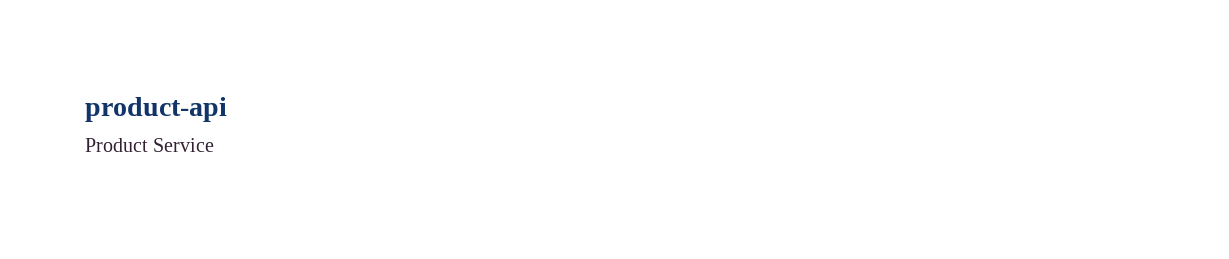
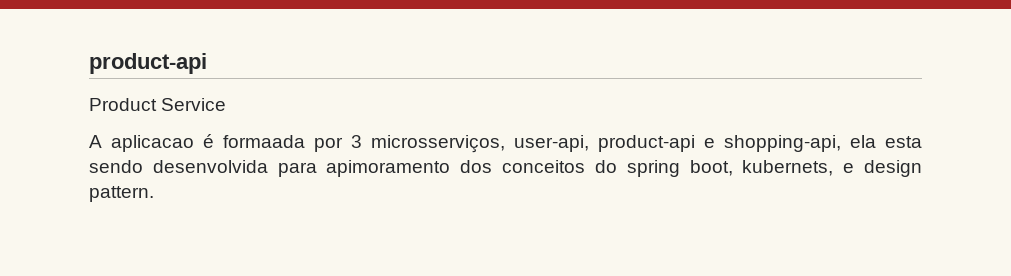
+ A aplicacao é formaada por 3 microsserviços, user-api, product-api e shopping-api, ela esta sendo desenvolvida para apimoramento dos conceitos do spring boot, kubernets, e design pattern.

